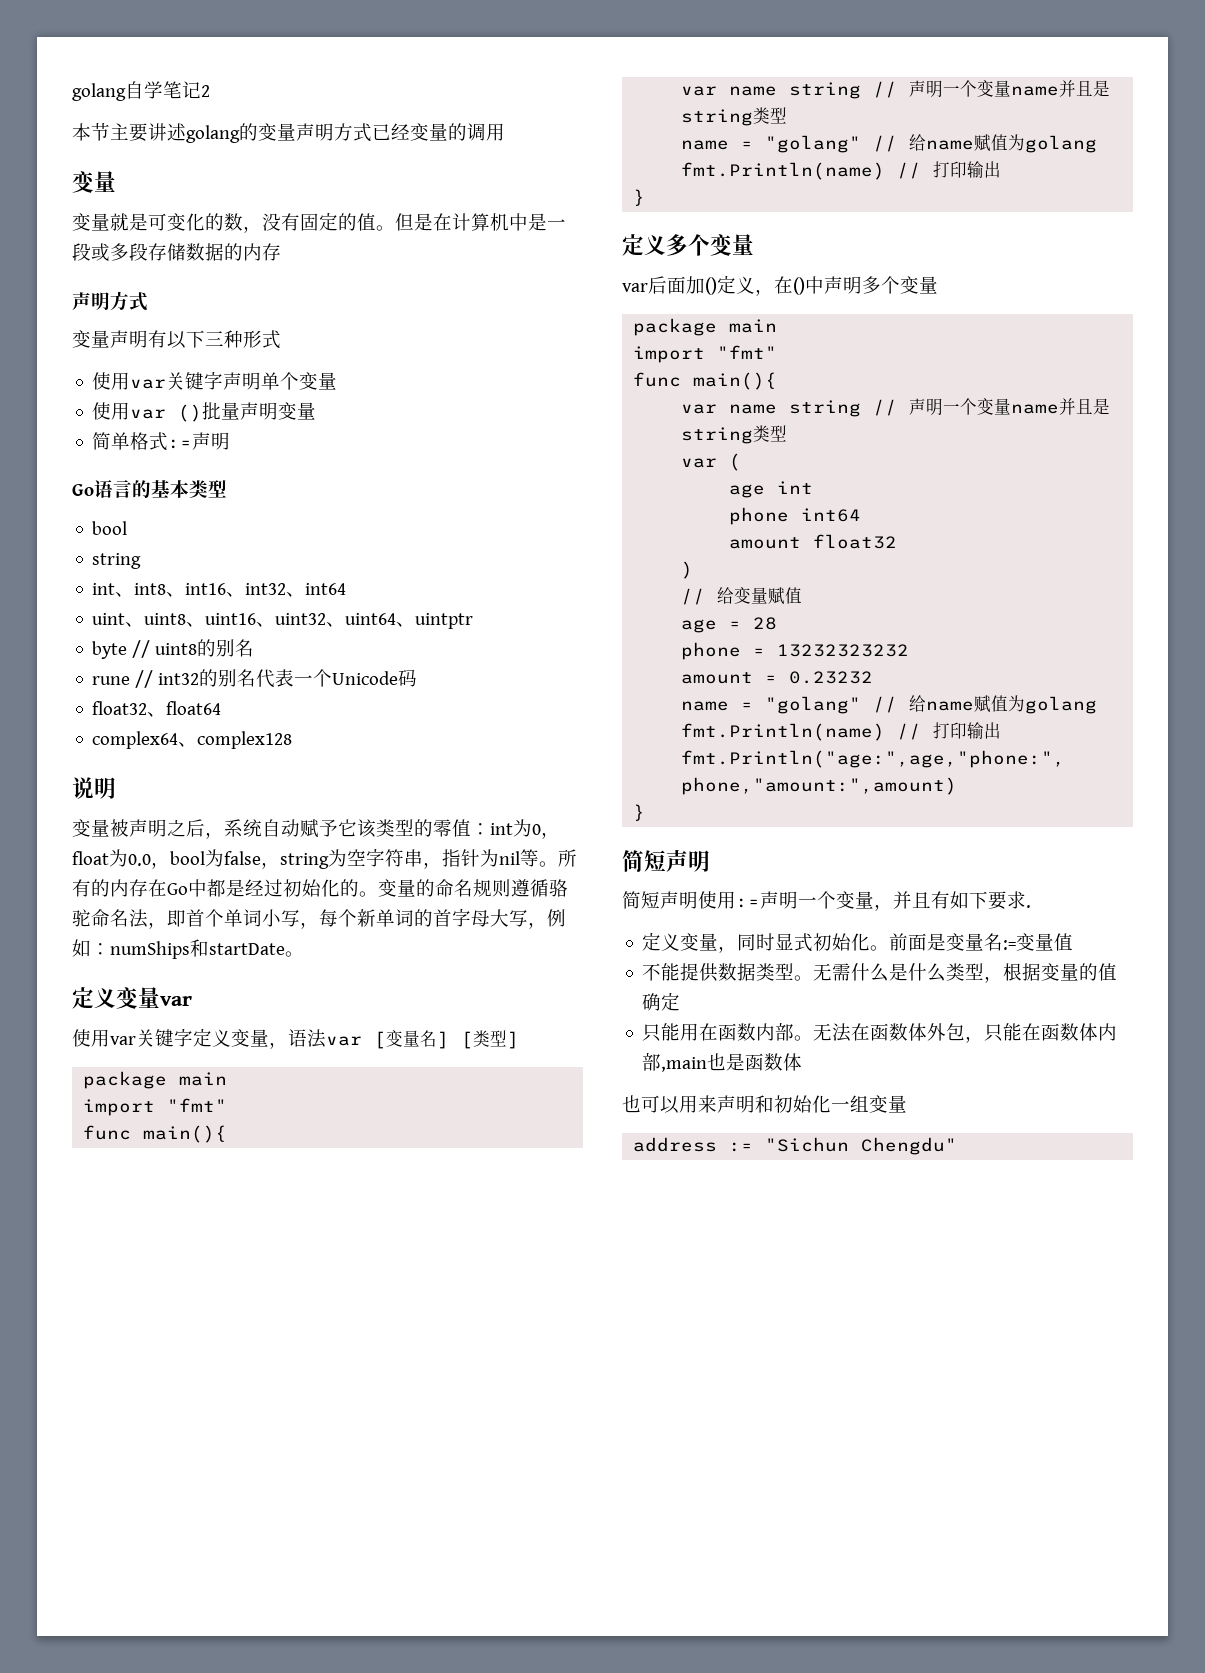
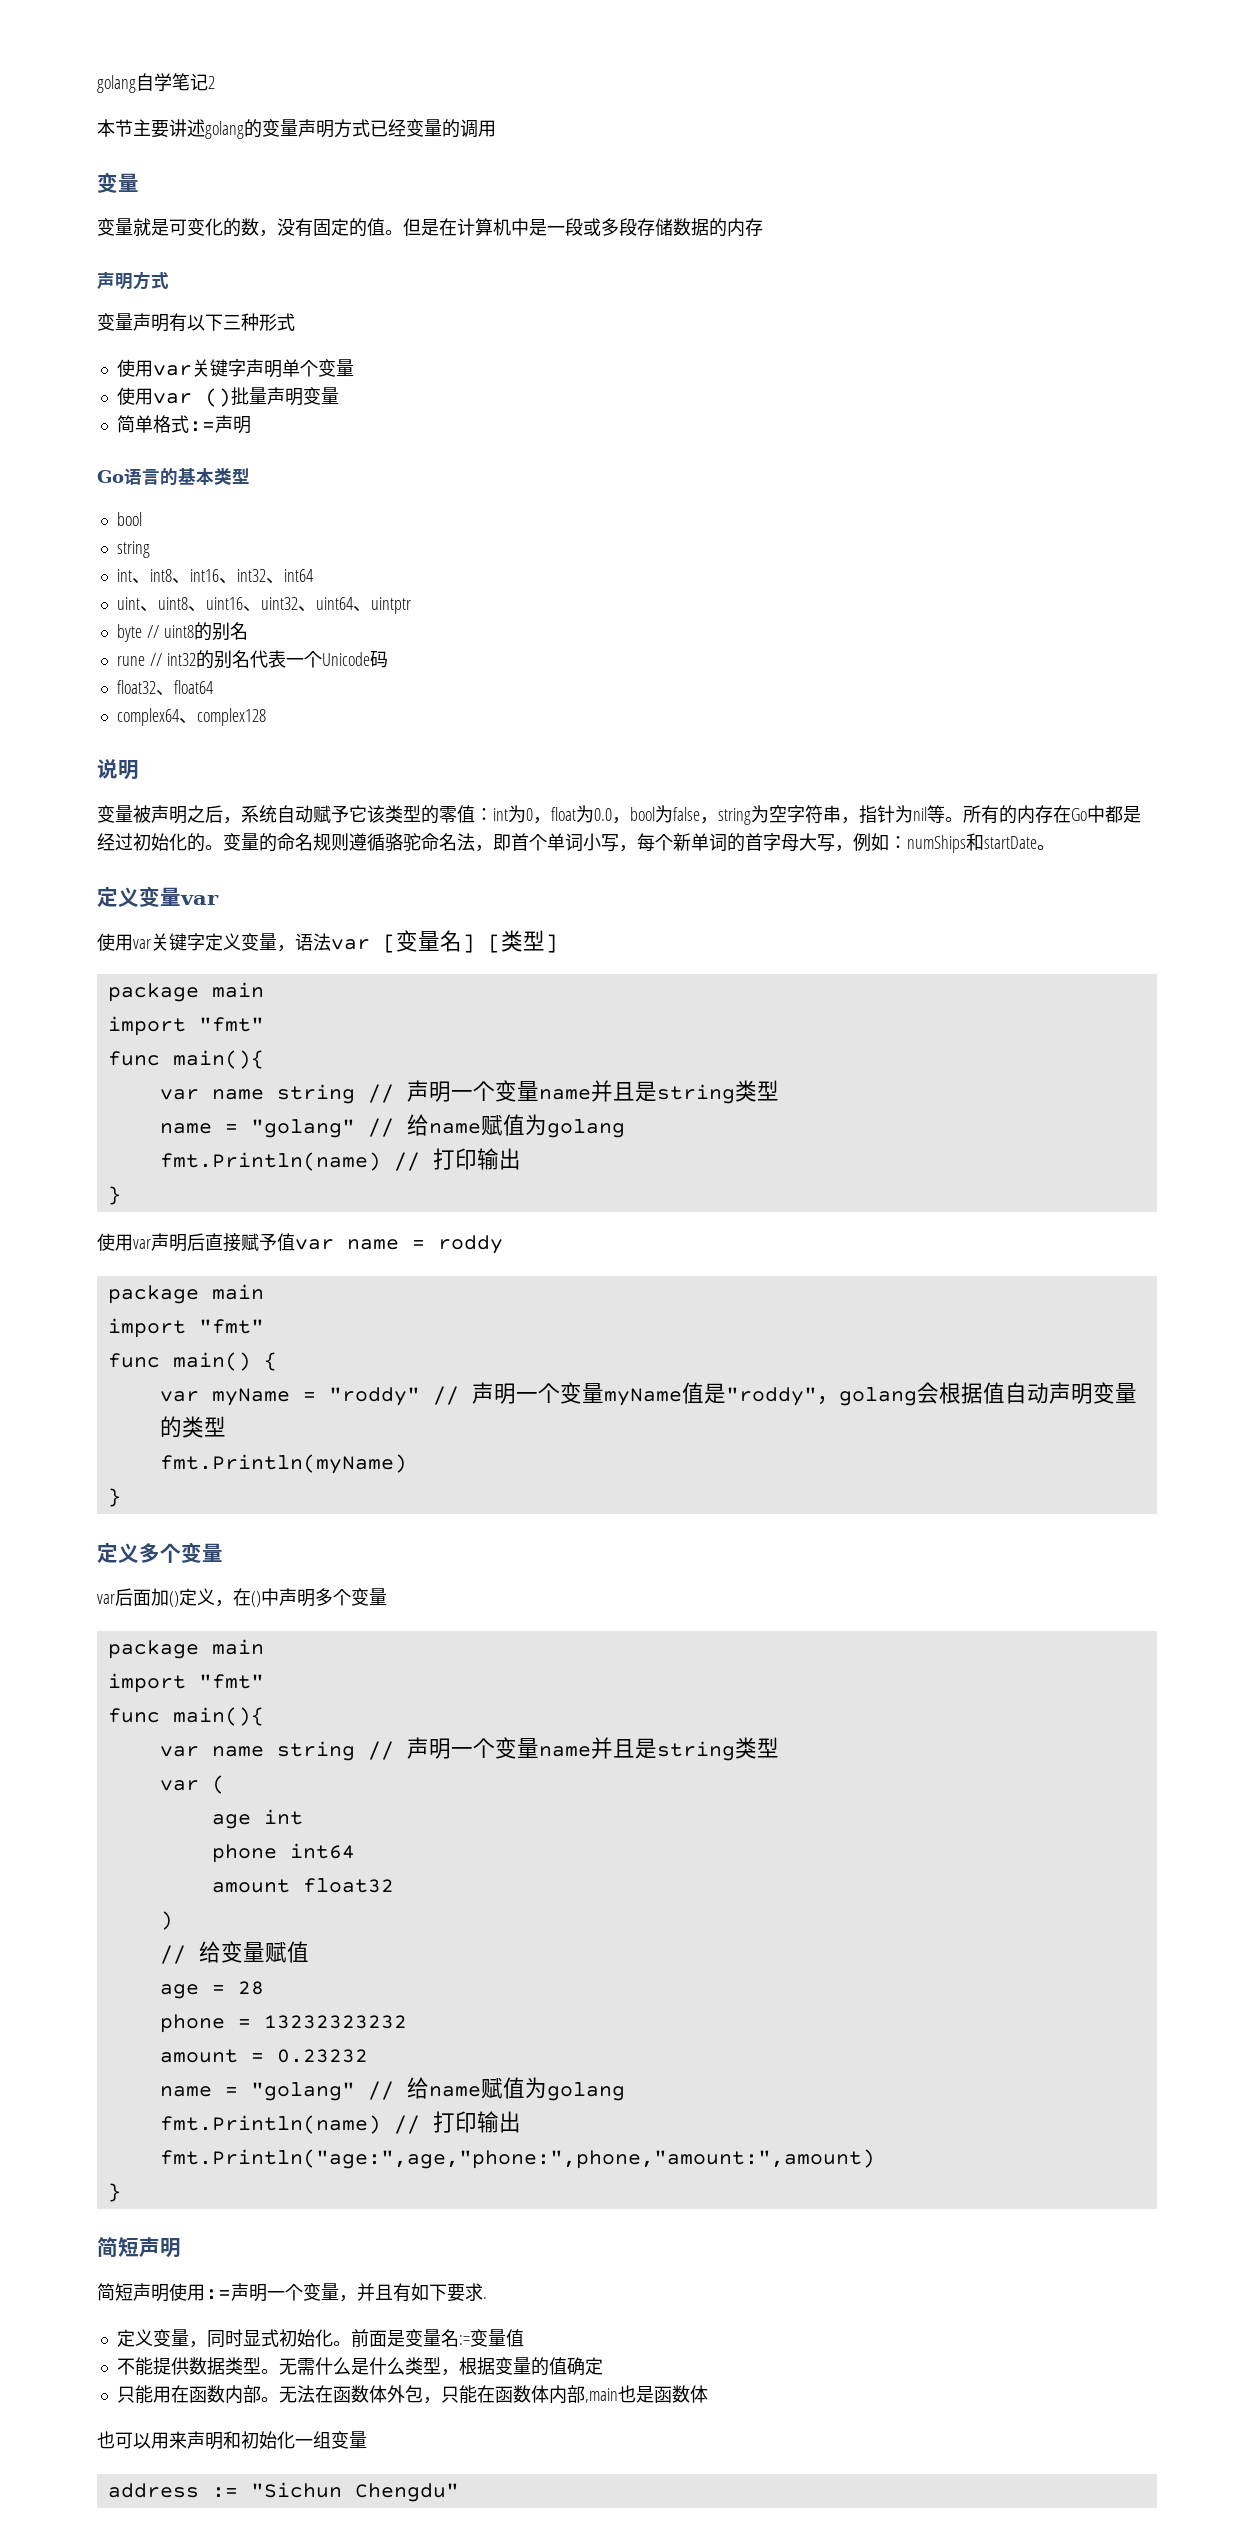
+ 使用var声明后直接赋予值var name = roddy
+ package main
+ import "fmt"
+ func main() {
+ var myName = "roddy" // 声明一个变量myName值是"roddy"，golang会根据值自动声明变量的类型
+ fmt.Println(myName)
+ }

